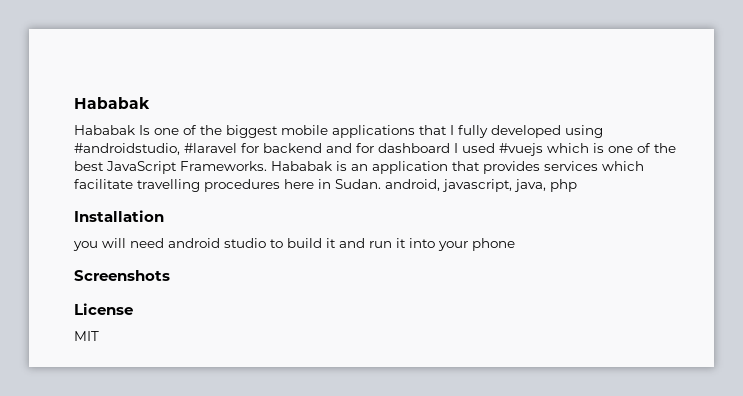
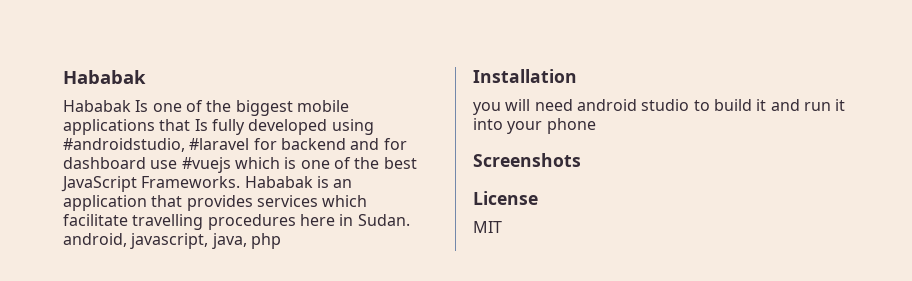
- Hababak Is one of the biggest mobile applications that I fully developed using #androidstudio, #laravel for backend and for dashboard I used #vuejs which is one of the best JavaScript Frameworks.
+ Hababak Is one of the biggest mobile applications that Is fully developed using #androidstudio, #laravel for backend and for dashboard use #vuejs which is one of the best JavaScript Frameworks.

